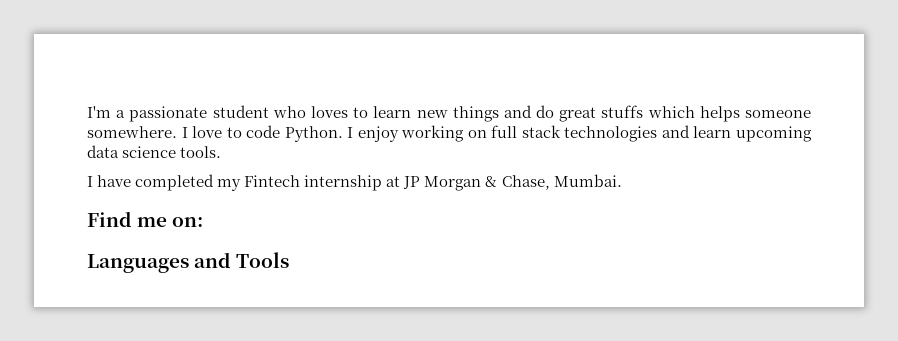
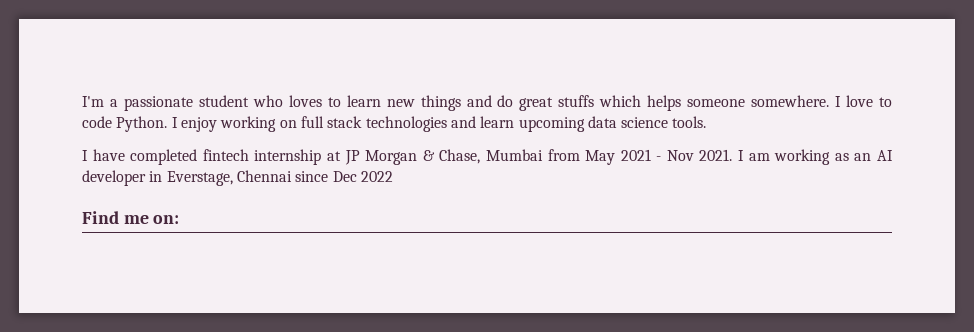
- I have completed my Fintech internship at JP Morgan & Chase, Mumbai.
+ I have completed fintech internship at JP Morgan & Chase, Mumbai from May 2021 - Nov 2021. I am working as an AI developer in Everstage, Chennai since Dec 2022
- Languages and Tools

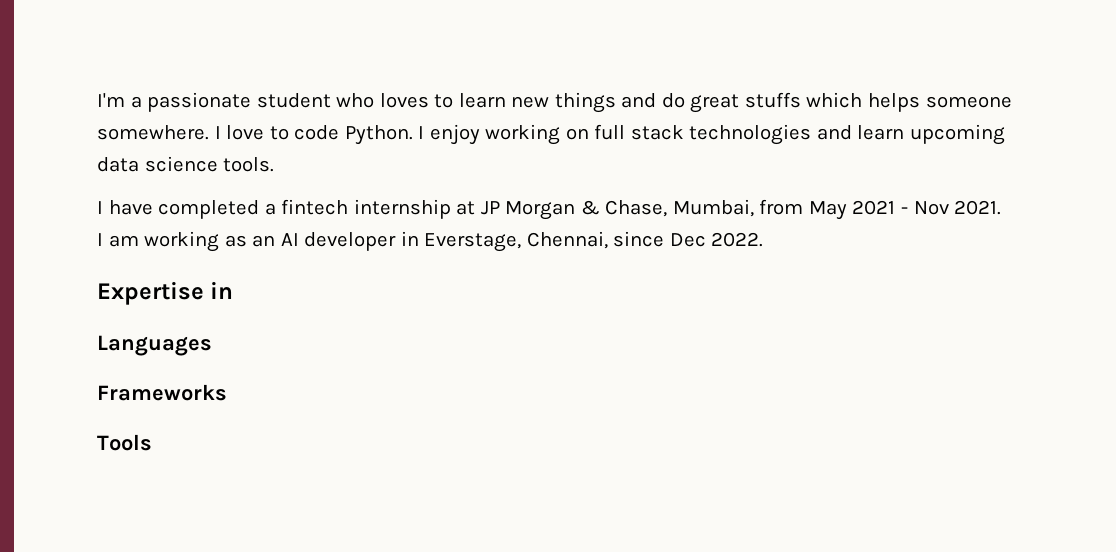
- I have completed fintech internship at JP Morgan & Chase, Mumbai from May 2021 - Nov 2021. I am working as an AI developer in Everstage, Chennai since Dec 2022
- Find me on:
+ I have completed a fintech internship at JP Morgan & Chase, Mumbai, from May 2021 - Nov 2021.
+ I am working as an AI developer in Everstage, Chennai, since Dec 2022.
+ Expertise in
+ Languages
+ Frameworks
+ Tools

